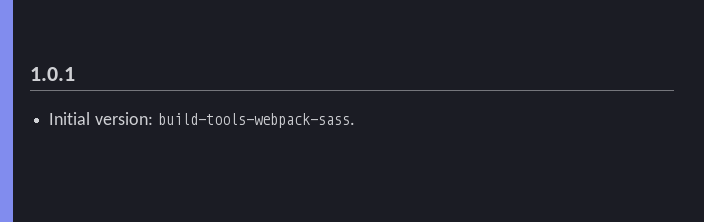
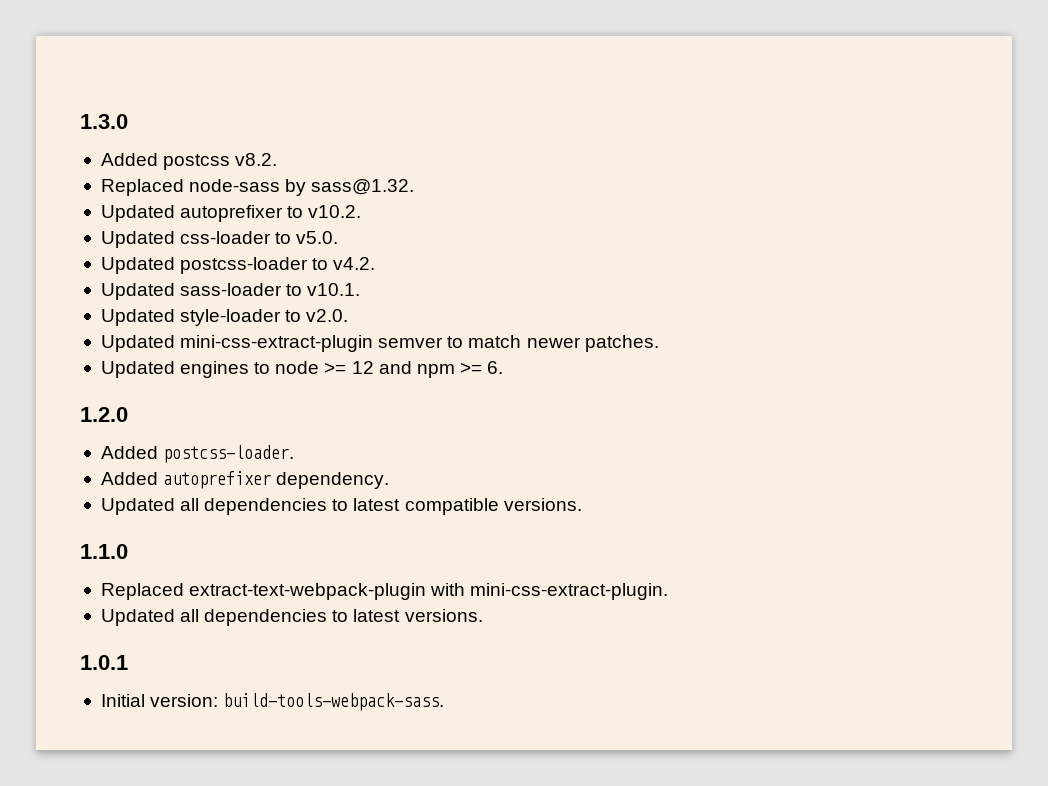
+ 1.3.0
+ Added postcss v8.2.
+ Replaced node-sass by sass@1.32.
+ Updated autoprefixer to v10.2.
+ Updated css-loader to v5.0.
+ Updated postcss-loader to v4.2.
+ Updated sass-loader to v10.1.
+ Updated style-loader to v2.0.
+ Updated mini-css-extract-plugin semver to match newer patches.
+ Updated engines to node >= 12 and npm >= 6.
+ 1.2.0
+ Added postcss-loader.
+ Added autoprefixer dependency.
+ Updated all dependencies to latest compatible versions.
+ 1.1.0
+ Replaced extract-text-webpack-plugin with mini-css-extract-plugin.
+ Updated all dependencies to latest versions.

